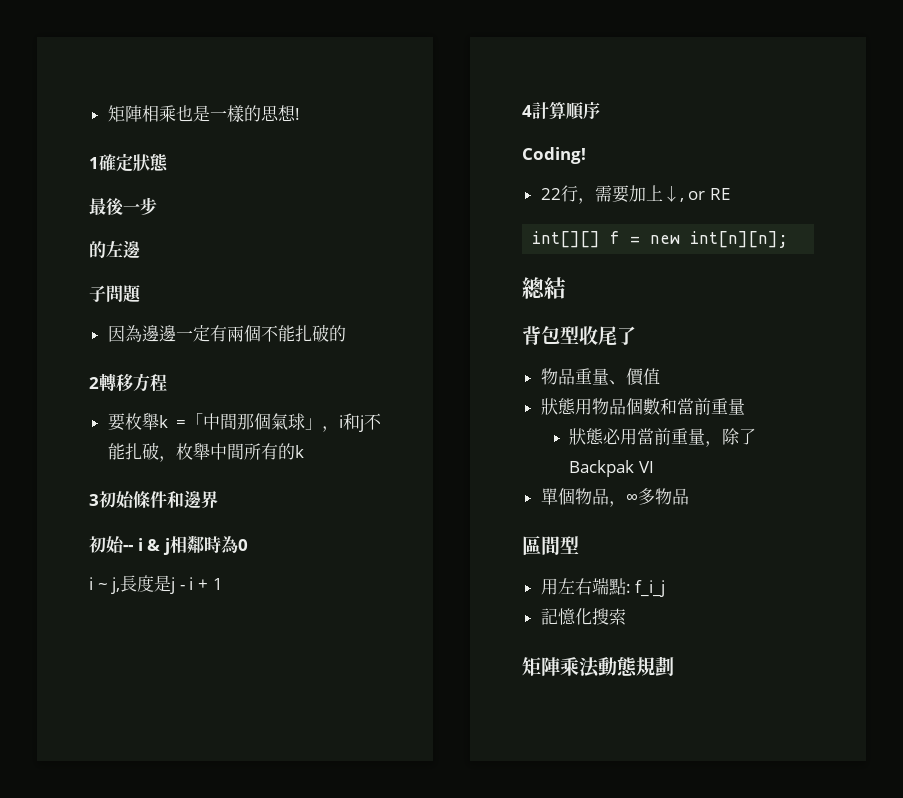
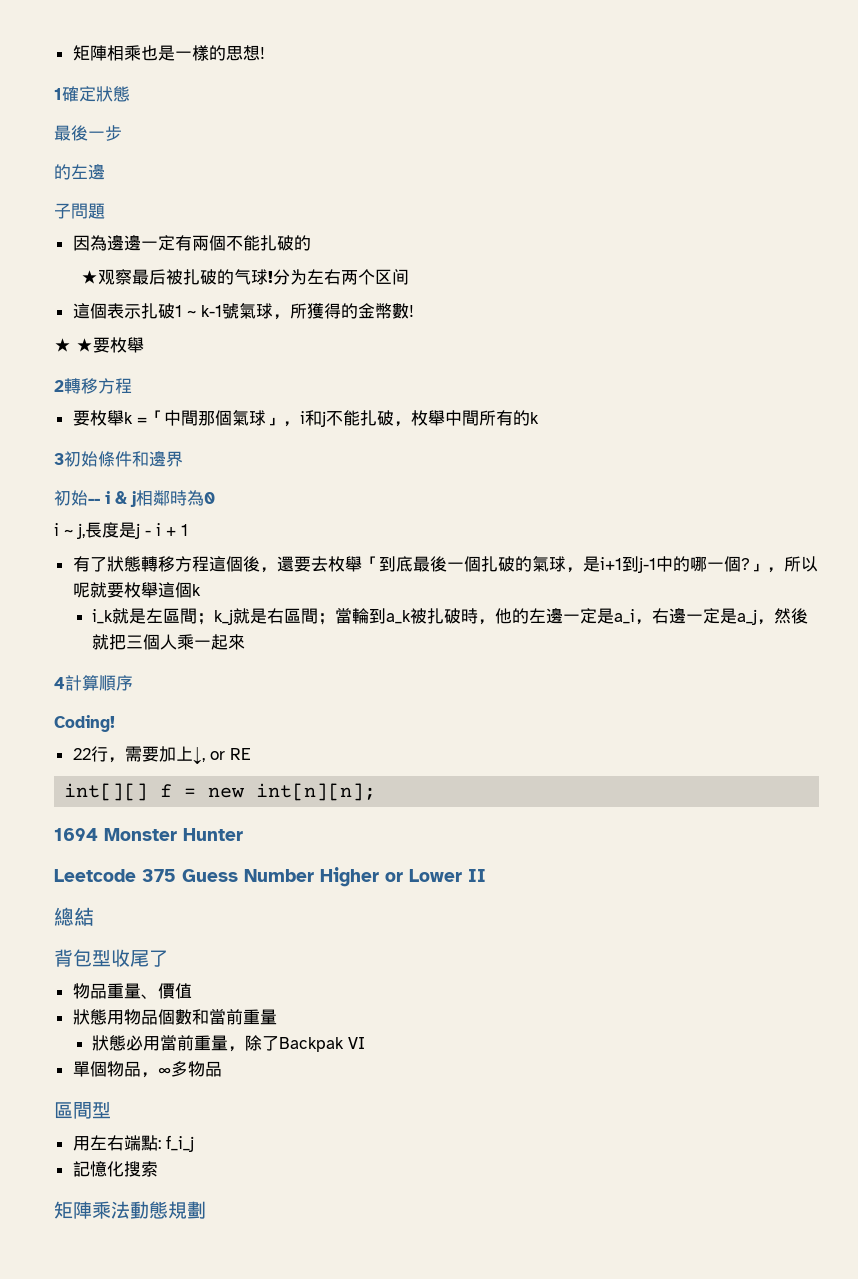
+ ★观察最后被扎破的气球!分为左右两个区间
+ 這個表示扎破1 ~ k-1號氣球，所獲得的金幣數!
+ ★ ★要枚舉
+ 有了狀態轉移方程這個後，還要去枚舉「到底最後一個扎破的氣球，是i+1到j-1中的哪一個?」，所以呢就要枚舉這個k
+ i_k就是左區間；k_j就是右區間；當輪到a_k被扎破時，他的左邊一定是a_i，右邊一定是a_j，然後就把三個人乘一起來
+ 1694 Monster Hunter
+ Leetcode 375 Guess Number Higher or Lower II

